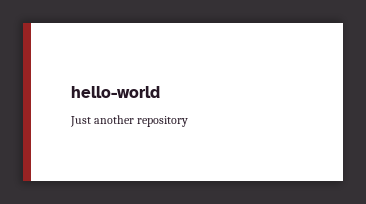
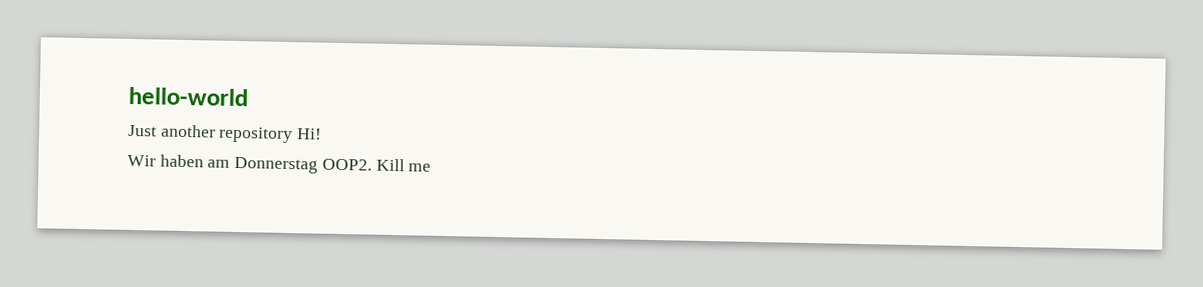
- Just another repository
+ Just another repository Hi!
+ Wir haben am Donnerstag OOP2. Kill me

